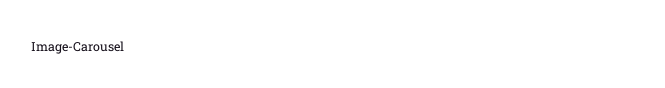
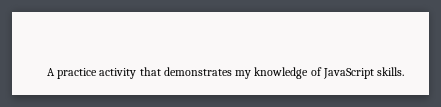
- Image-Carousel
+ A practice activity that demonstrates my knowledge of JavaScript skills.

